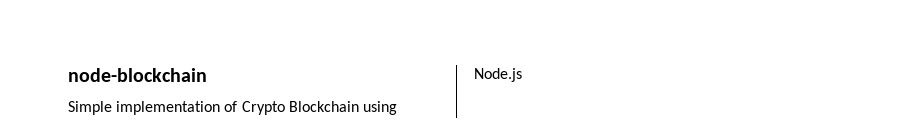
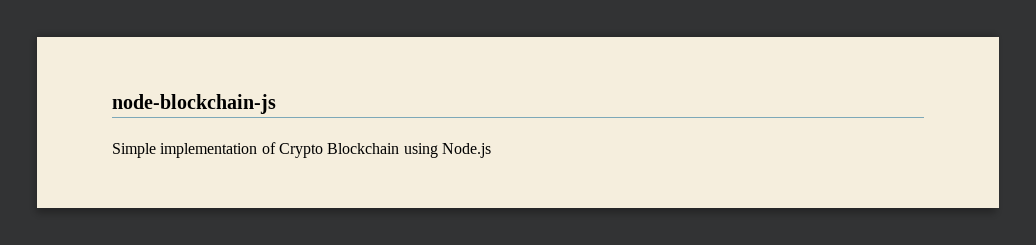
- node-blockchain
+ node-blockchain-js

